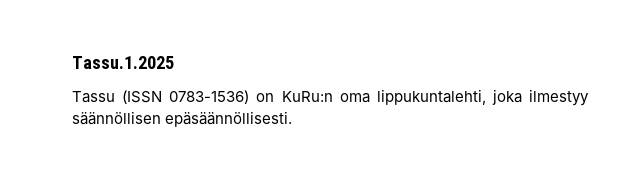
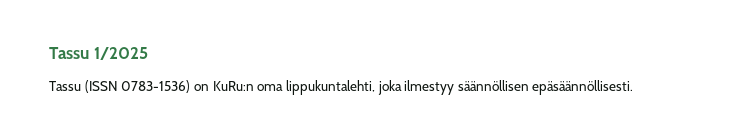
- Tassu.1.2025
+ Tassu 1/2025

